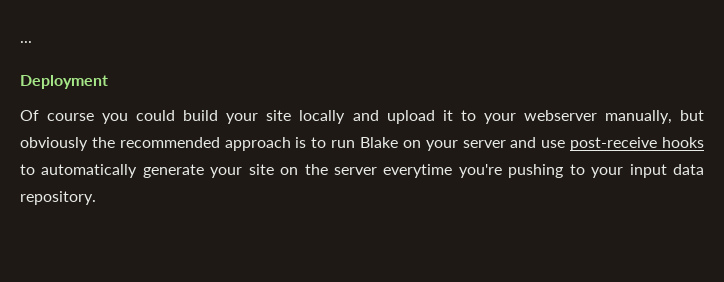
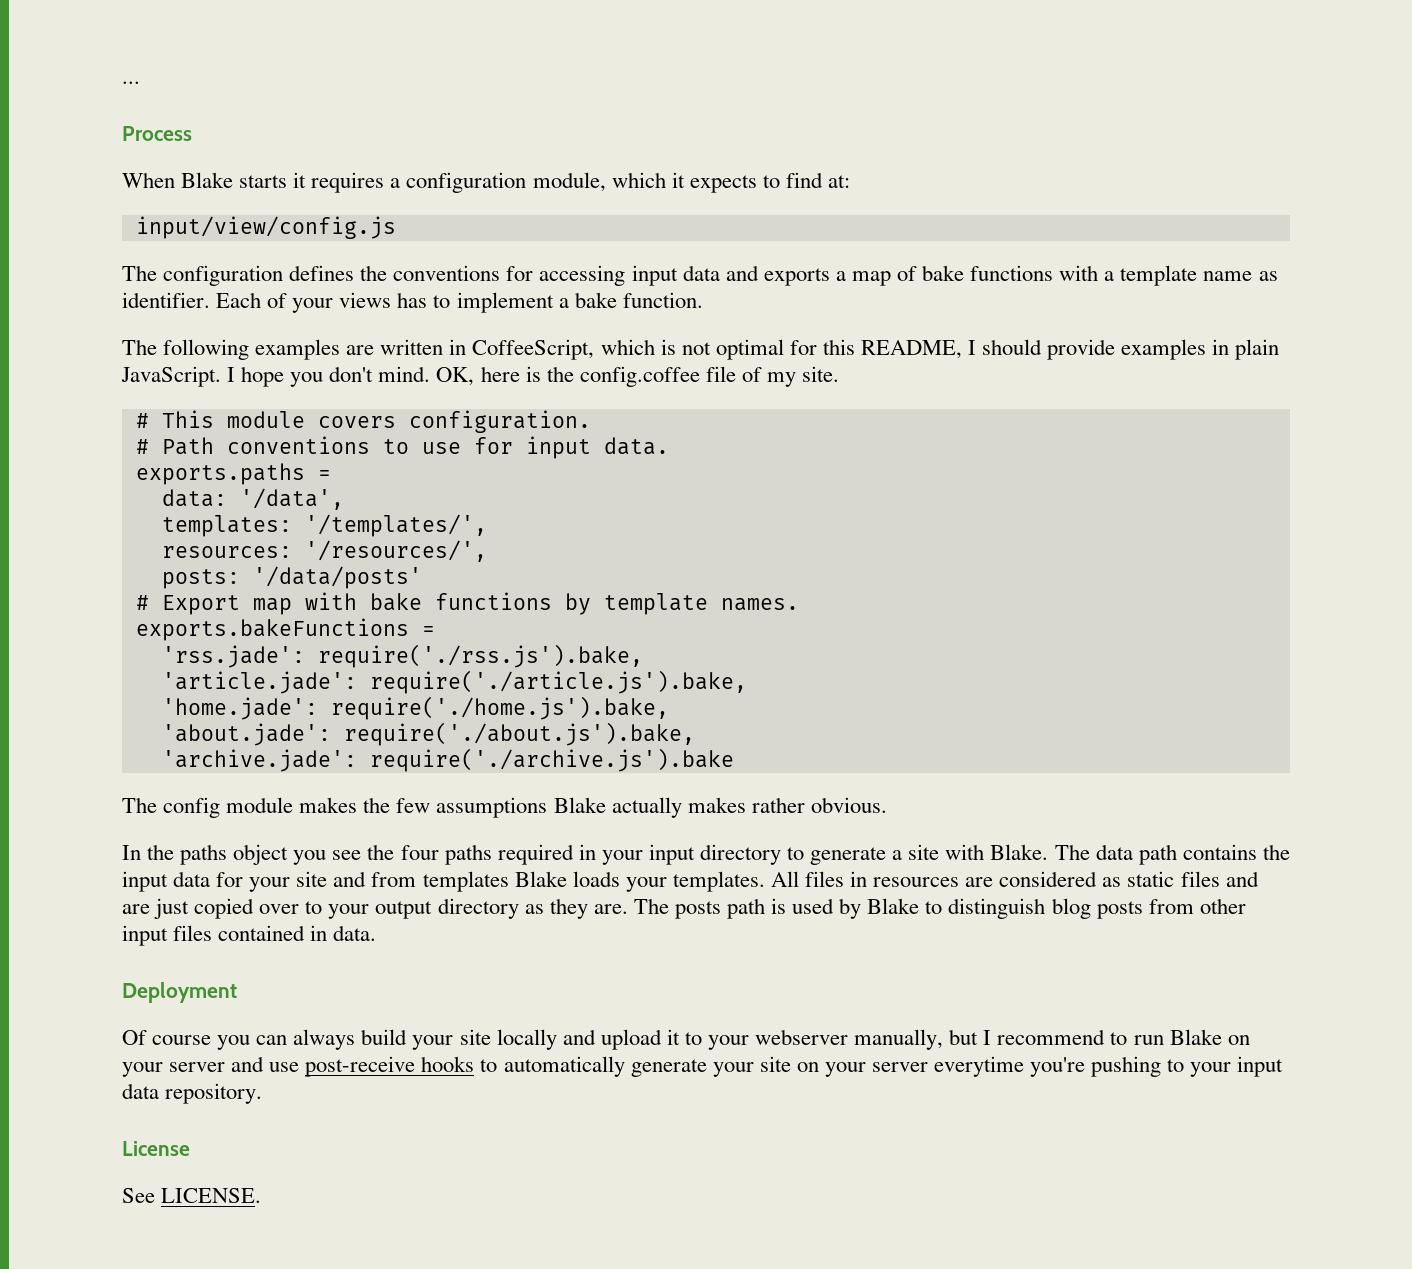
+ Process
+ When Blake starts it requires a configuration module, which it expects to find at:
+ input/view/config.js
+ The configuration defines the conventions for accessing input data and exports a map of bake functions with a template name as identifier. Each of your views has to implement a bake function.
+ The following examples are written in CoffeeScript, which is not optimal for this README, I should provide examples in plain JavaScript. I hope you don't mind. OK, here is the config.coffee file of my site.
+ # This module covers configuration.
+ # Path conventions to use for input data.
+ exports.paths =
+ data: '/data',
+ templates: '/templates/',
+ resources: '/resources/',
+ posts: '/data/posts'
+ # Export map with bake functions by template names.
+ exports.bakeFunctions =
+ 'rss.jade': require('./rss.js').bake,
+ 'article.jade': require('./article.js').bake,
+ 'home.jade': require('./home.js').bake,
+ 'about.jade': require('./about.js').bake,
+ 'archive.jade': require('./archive.js').bake
+ The config module makes the few assumptions Blake actually makes rather obvious.
+ In the paths object you see the four paths required in your input directory to generate a site with Blake. The data path contains the input data for your site and from templates Blake loads your templates. All files in resources are considered as static files and are just copied over to your output directory as they are. The posts path is used by Blake to distinguish blog posts from other input files contained in data.
- Of course you could build your site locally and upload it to your webserver manually, but obviously the recommended approach is to run Blake on your server and use post-receive hooks to automatically generate your site on the server everytime you're pushing to your input data repository.
+ Of course you can always build your site locally and upload it to your webserver manually, but I recommend to run Blake on your server and use post-receive hooks to automatically generate your site on your server everytime you're pushing to your input data repository.
+ License
+ See LICENSE.

